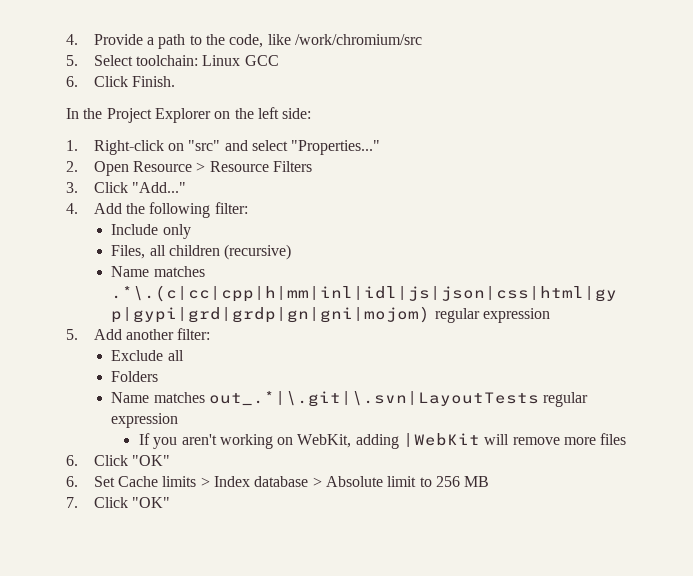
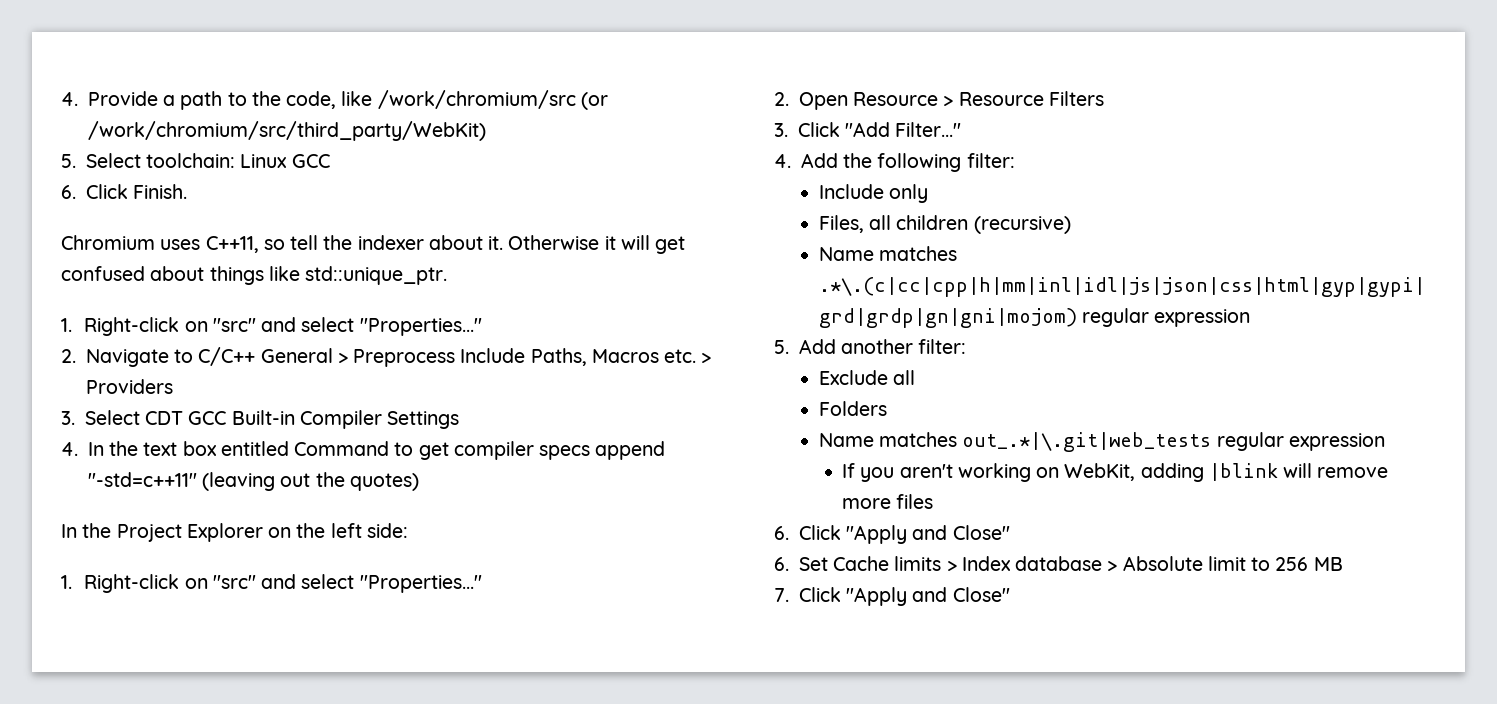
- 4. Provide a path to the code, like /work/chromium/src
+ 4. Provide a path to the code, like /work/chromium/src (or /work/chromium/src/third_party/WebKit)
+ Chromium uses C++11, so tell the indexer about it. Otherwise it will get confused about things like std::unique_ptr.
+ 1. Right-click on "src" and select "Properties..."
+ 2. Navigate to C/C++ General > Preprocess Include Paths, Macros etc. > Providers
+ 3. Select CDT GCC Built-in Compiler Settings
+ 4. In the text box entitled Command to get compiler specs append "-std=c++11" (leaving out the quotes)
- 3. Click "Add..."
+ 3. Click "Add Filter..."
- Name matches out_.*|\.git|\.svn|LayoutTests regular expression
+ Name matches out_.*|\.git|web_tests regular expression
- If you aren't working on WebKit, adding |WebKit will remove more files
+ If you aren't working on WebKit, adding |blink will remove more files
- 6. Click "OK"
+ 6. Click "Apply and Close"
- 7. Click "OK"
+ 7. Click "Apply and Close"

